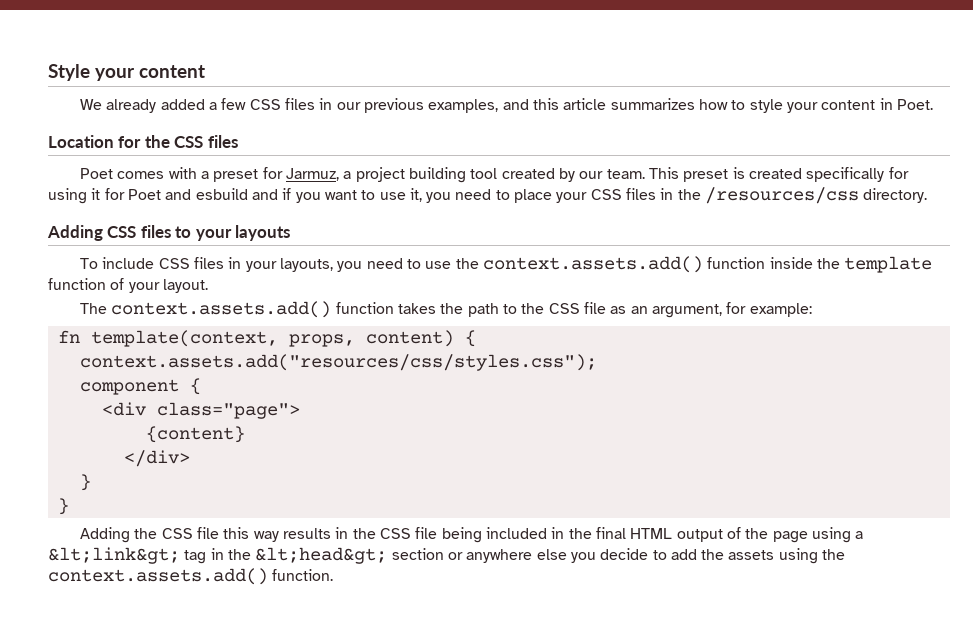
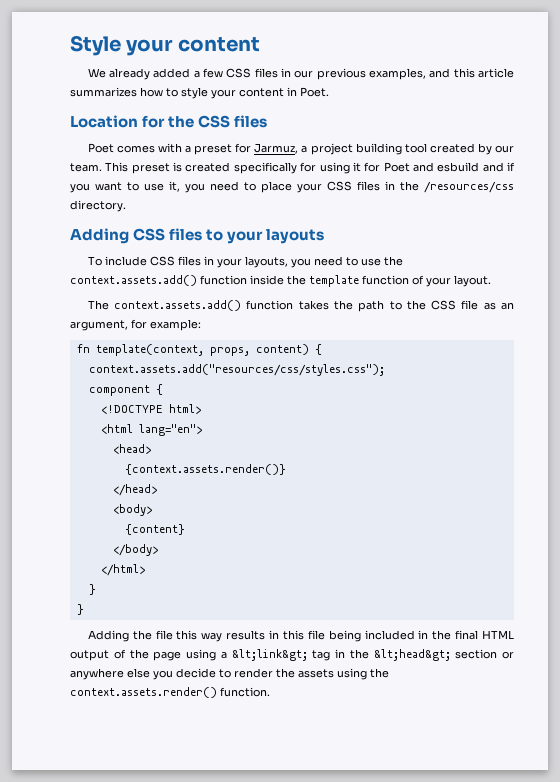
- <div class="page">
+ <!DOCTYPE html>
+ <html lang="en">
+ <head>
+ {context.assets.render()}
+ </head>
+ <body>
- </div>
+ </body>
+ </html>
- Adding the CSS file this way results in the CSS file being included in the final HTML output of the page using a &lt;link&gt; tag in the &lt;head&gt; section or anywhere else you decide to add the assets using the context.assets.add() function.
+ Adding the file this way results in this file being included in the final HTML output of the page using a &lt;link&gt; tag in the &lt;head&gt; section or anywhere else you decide to render the assets using the context.assets.render() function.

